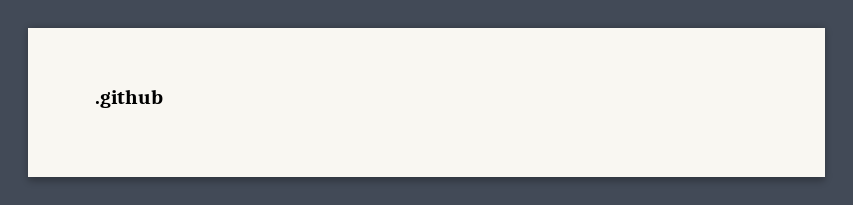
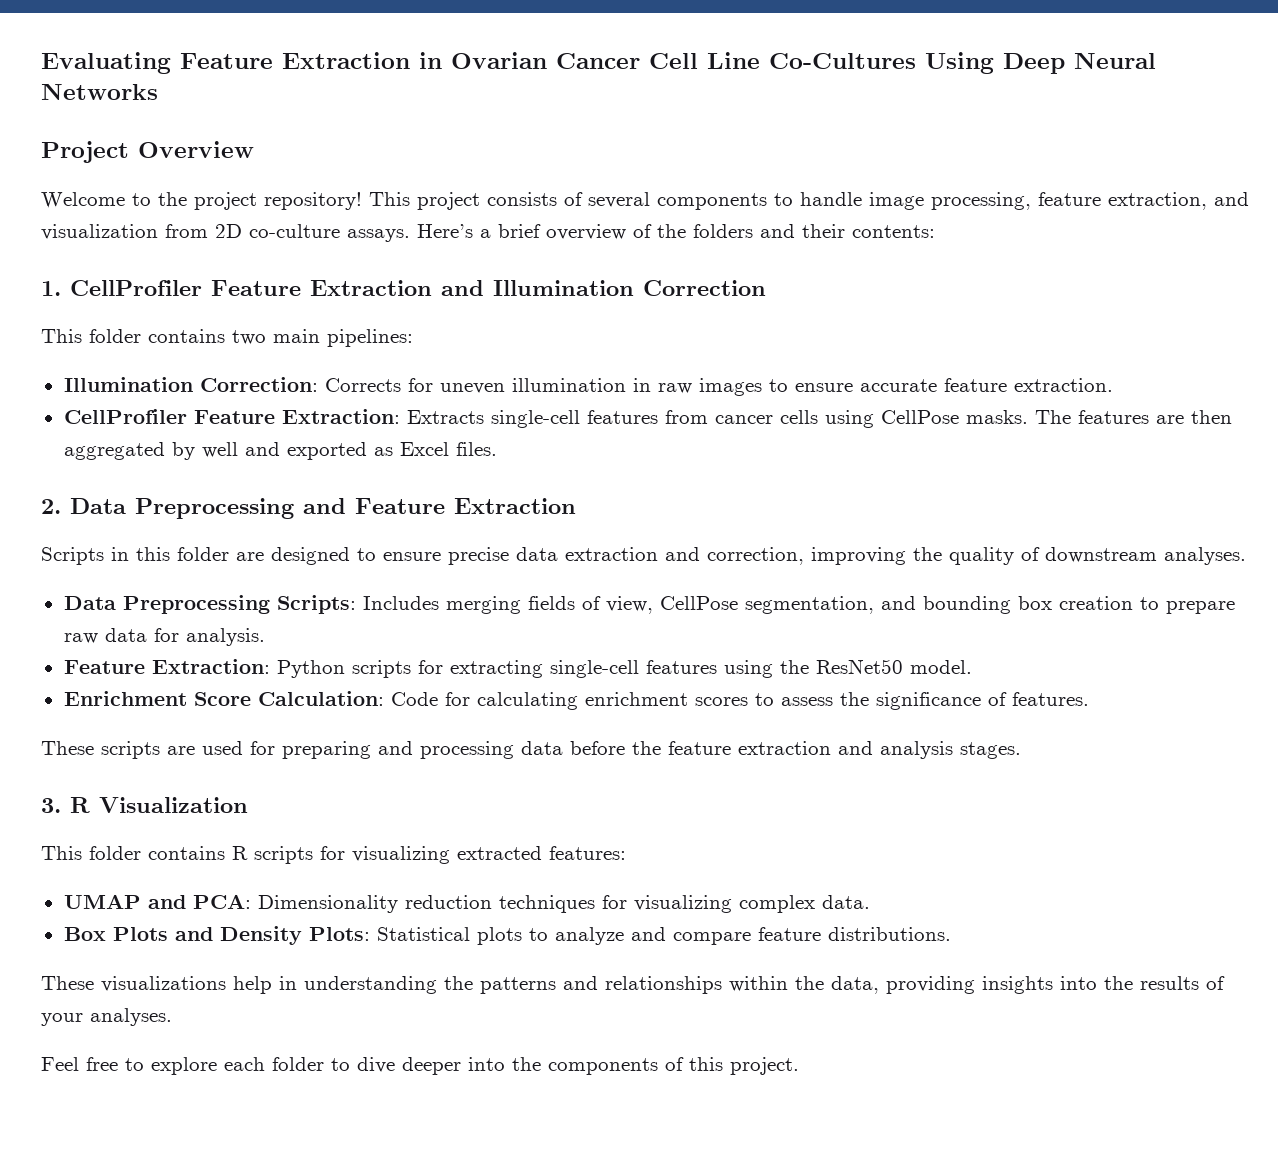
- .github
+ Evaluating Feature Extraction in Ovarian Cancer Cell Line Co-Cultures Using Deep Neural Networks
+ Project Overview
+ Welcome to the project repository! This project consists of several components to handle image processing, feature extraction, and visualization from 2D co-culture assays. Here’s a brief overview of the folders and their contents:
+ 1. CellProfiler Feature Extraction and Illumination Correction
+ This folder contains two main pipelines:
+ Illumination Correction: Corrects for uneven illumination in raw images to ensure accurate feature extraction.
+ CellProfiler Feature Extraction: Extracts single-cell features from cancer cells using CellPose masks. The features are then aggregated by well and exported as Excel files.
+ 2. Data Preprocessing and Feature Extraction
+ Scripts in this folder are designed to ensure precise data extraction and correction, improving the quality of downstream analyses.
+ Data Preprocessing Scripts: Includes merging fields of view, CellPose segmentation, and bounding box creation to prepare raw data for analysis.
+ Feature Extraction: Python scripts for extracting single-cell features using the ResNet50 model.
+ Enrichment Score Calculation: Code for calculating enrichment scores to assess the significance of features.
+ These scripts are used for preparing and processing data before the feature extraction and analysis stages.
+ 3. R Visualization
+ This folder contains R scripts for visualizing extracted features:
+ UMAP and PCA: Dimensionality reduction techniques for visualizing complex data.
+ Box Plots and Density Plots: Statistical plots to analyze and compare feature distributions.
+ These visualizations help in understanding the patterns and relationships within the data, providing insights into the results of your analyses.
+ Feel free to explore each folder to dive deeper into the components of this project.

